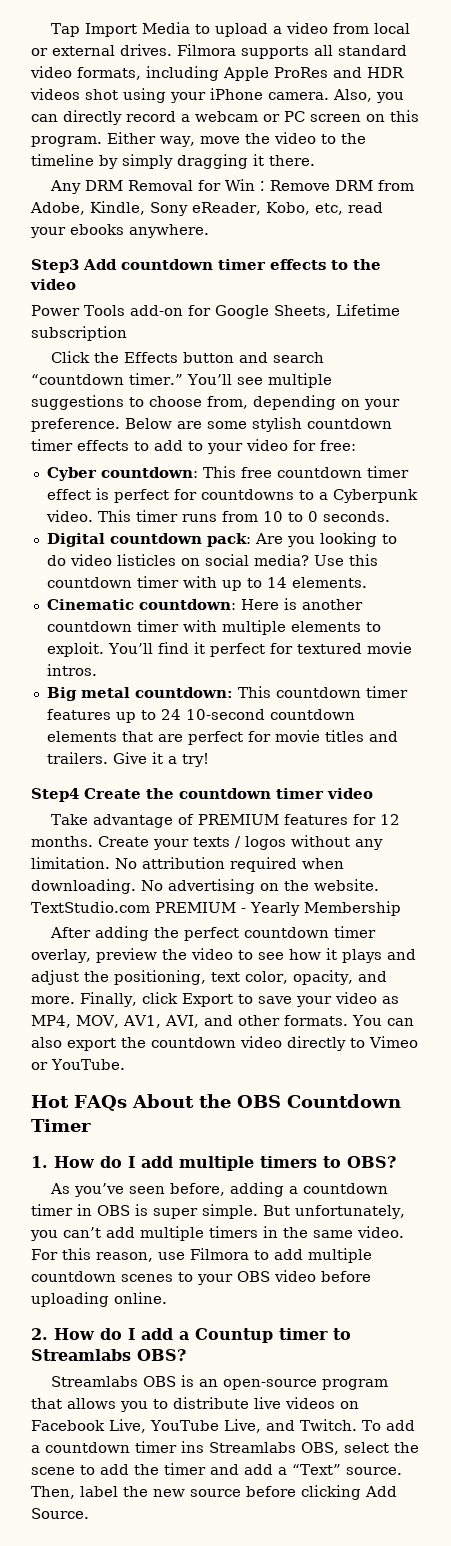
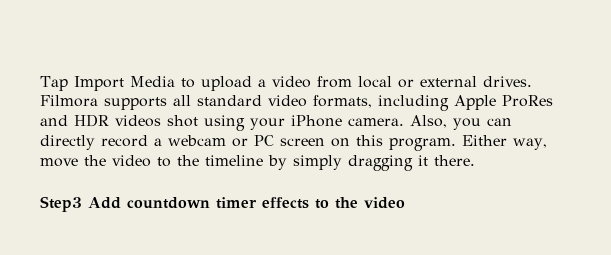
- Any DRM Removal for Win：Remove DRM from Adobe, Kindle, Sony eReader, Kobo, etc, read your ebooks anywhere.
- Power Tools add-on for Google Sheets, Lifetime subscription
- Click the Effects button and search “countdown timer.” You’ll see multiple suggestions to choose from, depending on your preference. Below are some stylish countdown timer effects to add to your video for free:
- Cyber countdown: This free countdown timer effect is perfect for countdowns to a Cyberpunk video. This timer runs from 10 to 0 seconds.
- Digital countdown pack: Are you looking to do video listicles on social media? Use this countdown timer with up to 14 elements.
- Cinematic countdown: Here is another countdown timer with multiple elements to exploit. You’ll find it perfect for textured movie intros.
- Big metal countdown: This countdown timer features up to 24 10-second countdown elements that are perfect for movie titles and trailers. Give it a try!
- Step4 Create the countdown timer video
- Take advantage of PREMIUM features for 12 months. Create your texts / logos without any limitation. No attribution required when downloading. No advertising on the website. TextStudio.com PREMIUM - Yearly Membership
- After adding the perfect countdown timer overlay, preview the video to see how it plays and adjust the positioning, text color, opacity, and more. Finally, click Export to save your video as MP4, MOV, AV1, AVI, and other formats. You can also export the countdown video directly to Vimeo or YouTube.
- Hot FAQs About the OBS Countdown Timer
- 1. How do I add multiple timers to OBS?
- As you’ve seen before, adding a countdown timer in OBS is super simple. But unfortunately, you can’t add multiple timers in the same video. For this reason, use Filmora to add multiple countdown scenes to your OBS video before uploading online.
- 2. How do I add a Countup timer to Streamlabs OBS?
- Streamlabs OBS is an open-source program that allows you to distribute live videos on Facebook Live, YouTube Live, and Twitch. To add a countdown timer ins Streamlabs OBS, select the scene to add the timer and add a “Text” source. Then, label the new source before clicking Add Source.

